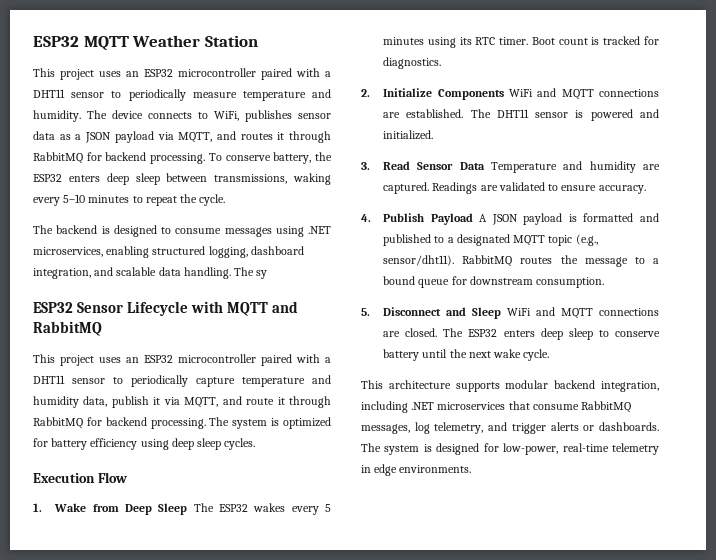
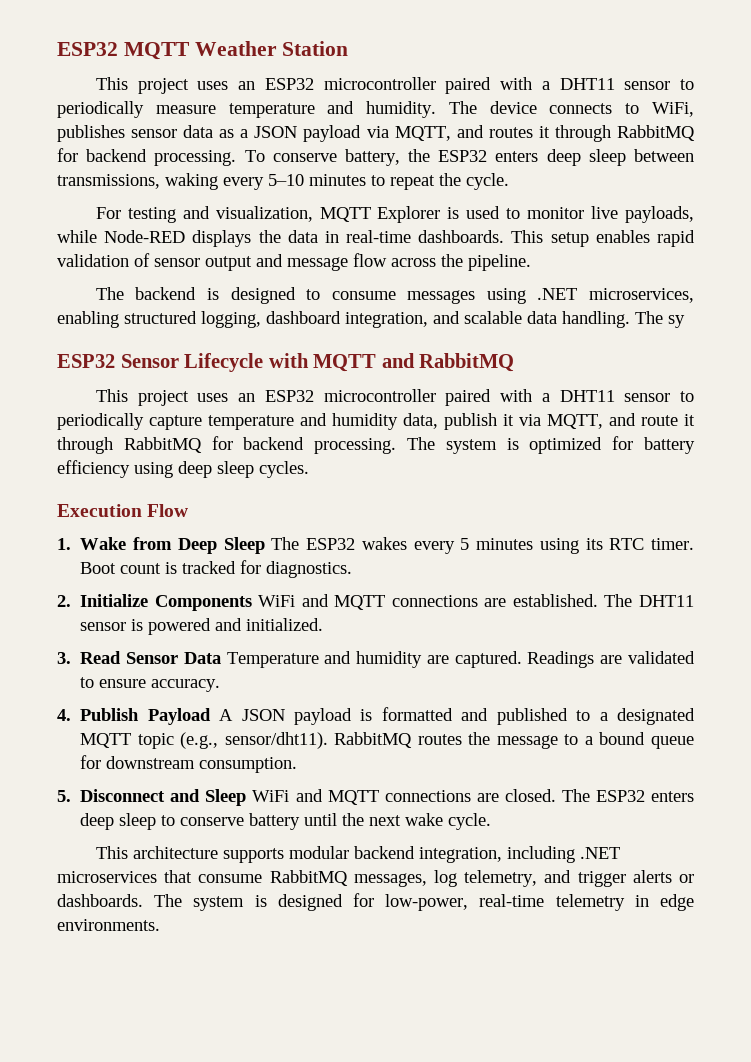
+ For testing and visualization, MQTT Explorer is used to monitor live payloads, while Node-RED displays the data in real-time dashboards. This setup enables rapid validation of sensor output and message flow across the pipeline.

